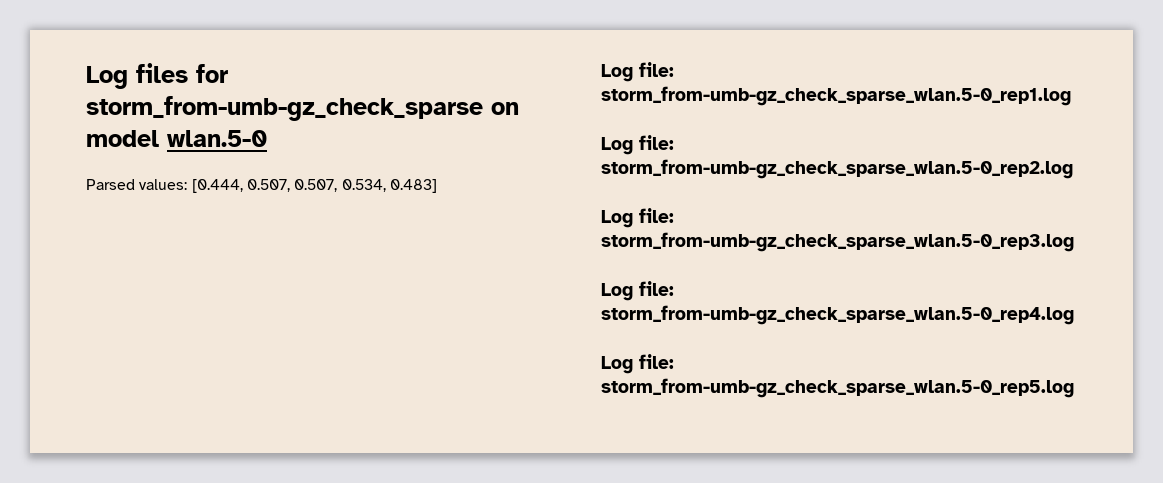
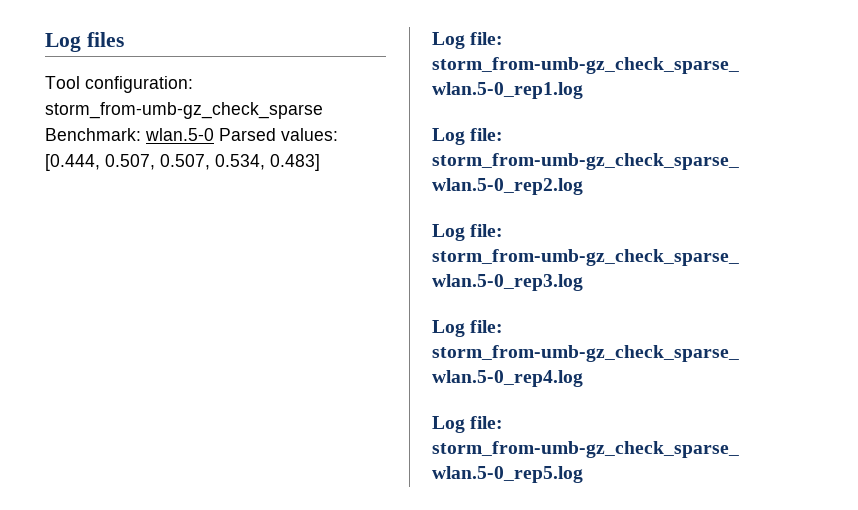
- Log files for storm_from-umb-gz_check_sparse on model wlan.5-0
- Parsed values: [0.444, 0.507, 0.507, 0.534, 0.483]
+ Log files
+ Tool configuration: storm_from-umb-gz_check_sparse Benchmark: wlan.5-0 Parsed values: [0.444, 0.507, 0.507, 0.534, 0.483]

